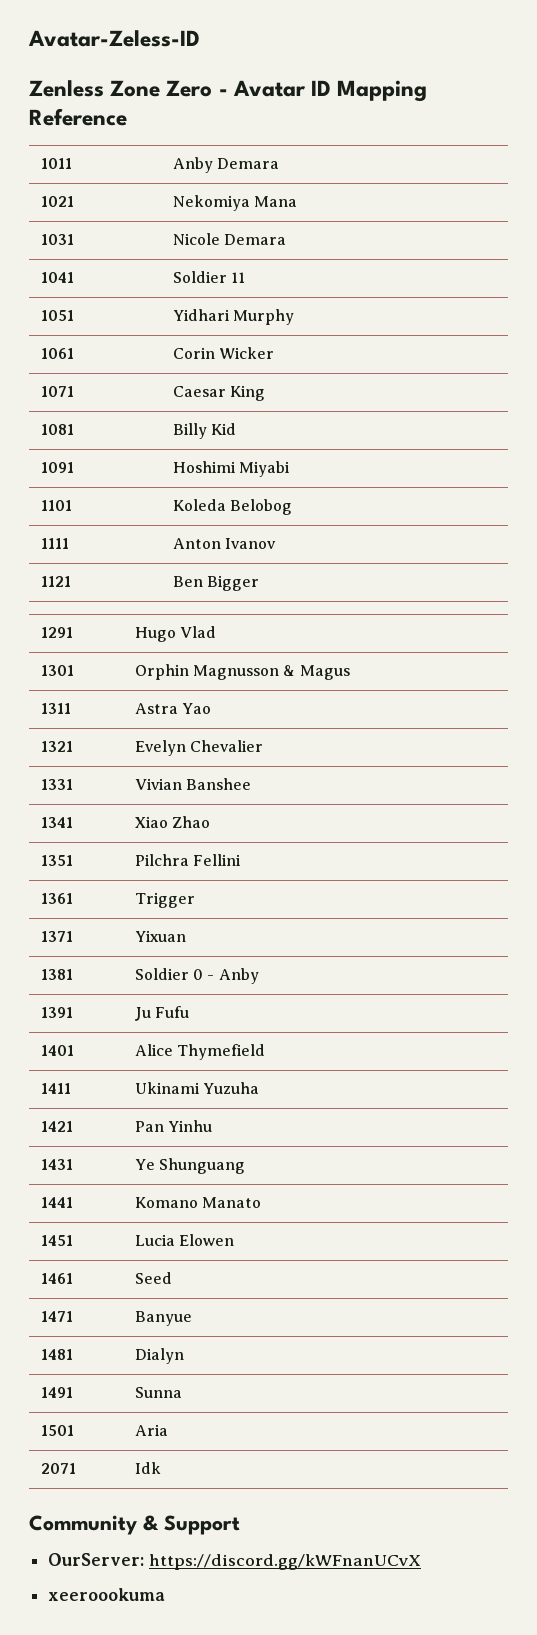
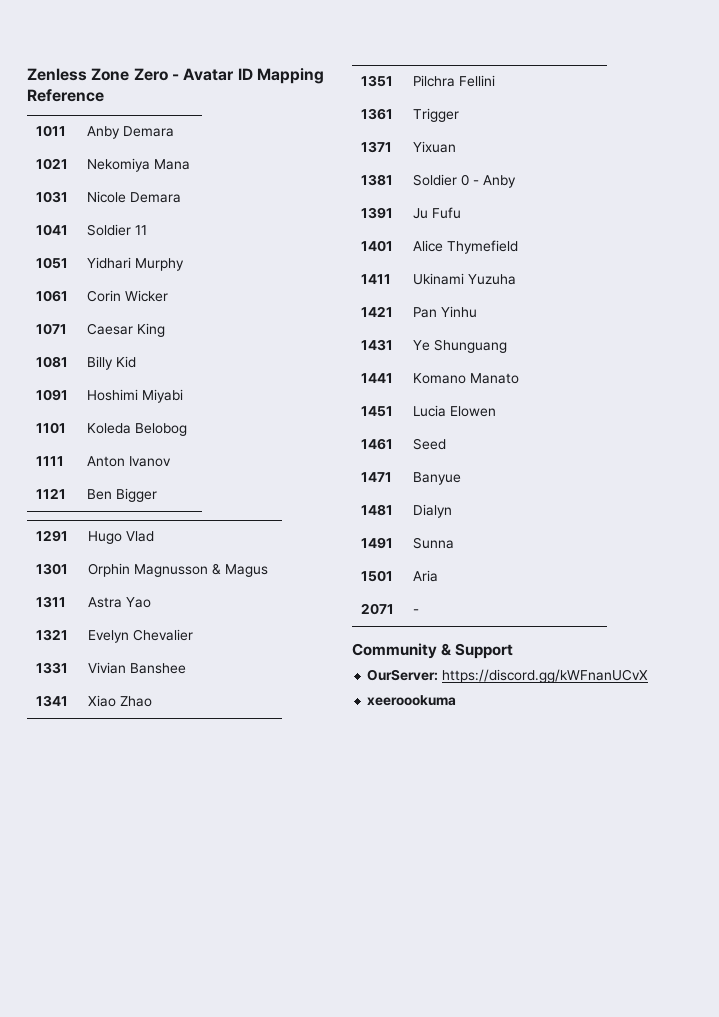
- Avatar-Zeless-ID
- 2071 | Idk
+ 2071 | -

